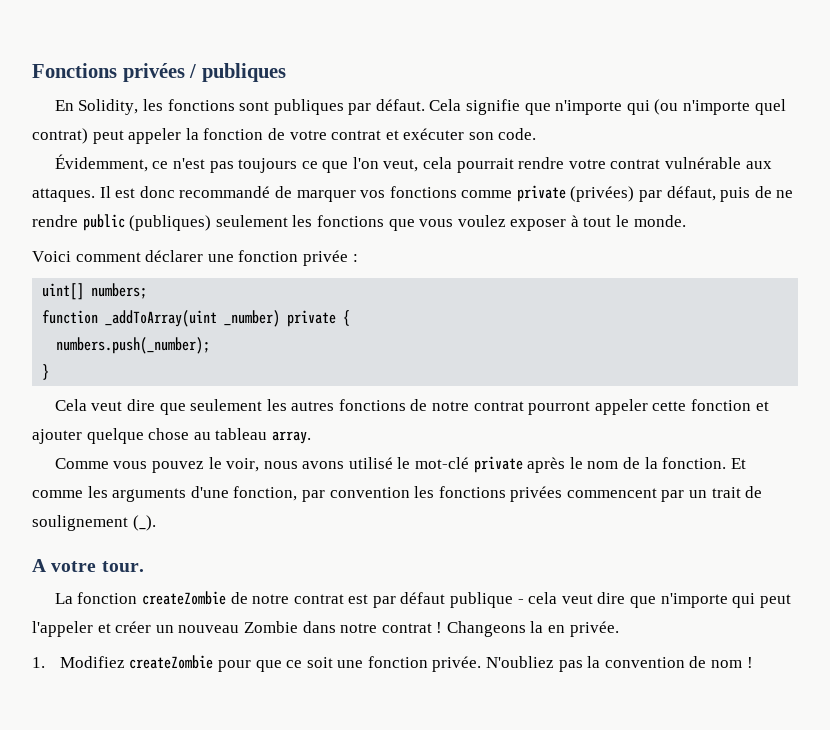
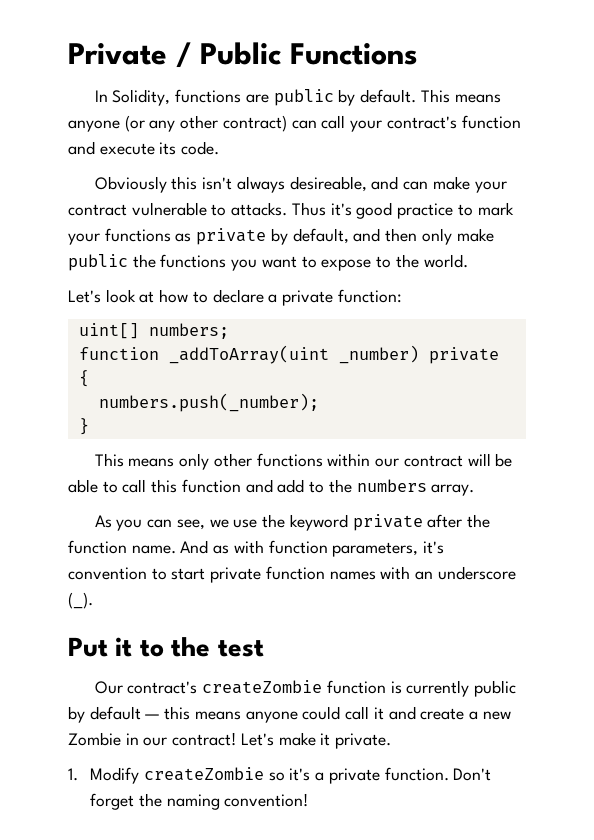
- Fonctions privées / publiques
- En Solidity, les fonctions sont publiques par défaut. Cela signifie que n'importe qui (ou n'importe quel contrat) peut appeler la fonction de votre contrat et exécuter son code.
- Évidemment, ce n'est pas toujours ce que l'on veut, cela pourrait rendre votre contrat vulnérable aux attaques. Il est donc recommandé de marquer vos fonctions comme private (privées) par défaut, puis de ne rendre public (publiques) seulement les fonctions que vous voulez exposer à tout le monde.
- Voici comment déclarer une fonction privée :
+ Private / Public Functions
+ In Solidity, functions are public by default. This means anyone (or any other contract) can call your contract's function and execute its code.
+ Obviously this isn't always desireable, and can make your contract vulnerable to attacks. Thus it's good practice to mark your functions as private by default, and then only make public the functions you want to expose to the world.
+ Let's look at how to declare a private function:
- Cela veut dire que seulement les autres fonctions de notre contrat pourront appeler cette fonction et ajouter quelque chose au tableau array.
- Comme vous pouvez le voir, nous avons utilisé le mot-clé private après le nom de la fonction. Et comme les arguments d'une fonction, par convention les fonctions privées commencent par un trait de soulignement (_).
- A votre tour.
- La fonction createZombie de notre contrat est par défaut publique - cela veut dire que n'importe qui peut l'appeler et créer un nouveau Zombie dans notre contrat ! Changeons la en privée.
- 1. Modifiez createZombie pour que ce soit une fonction privée. N'oubliez pas la convention de nom !
+ This means only other functions within our contract will be able to call this function and add to the numbers array.
+ As you can see, we use the keyword private after the function name. And as with function parameters, it's convention to start private function names with an underscore (_).
+ Put it to the test
+ Our contract's createZombie function is currently public by default — this means anyone could call it and create a new Zombie in our contract! Let's make it private.
+ 1. Modify createZombie so it's a private function. Don't forget the naming convention!

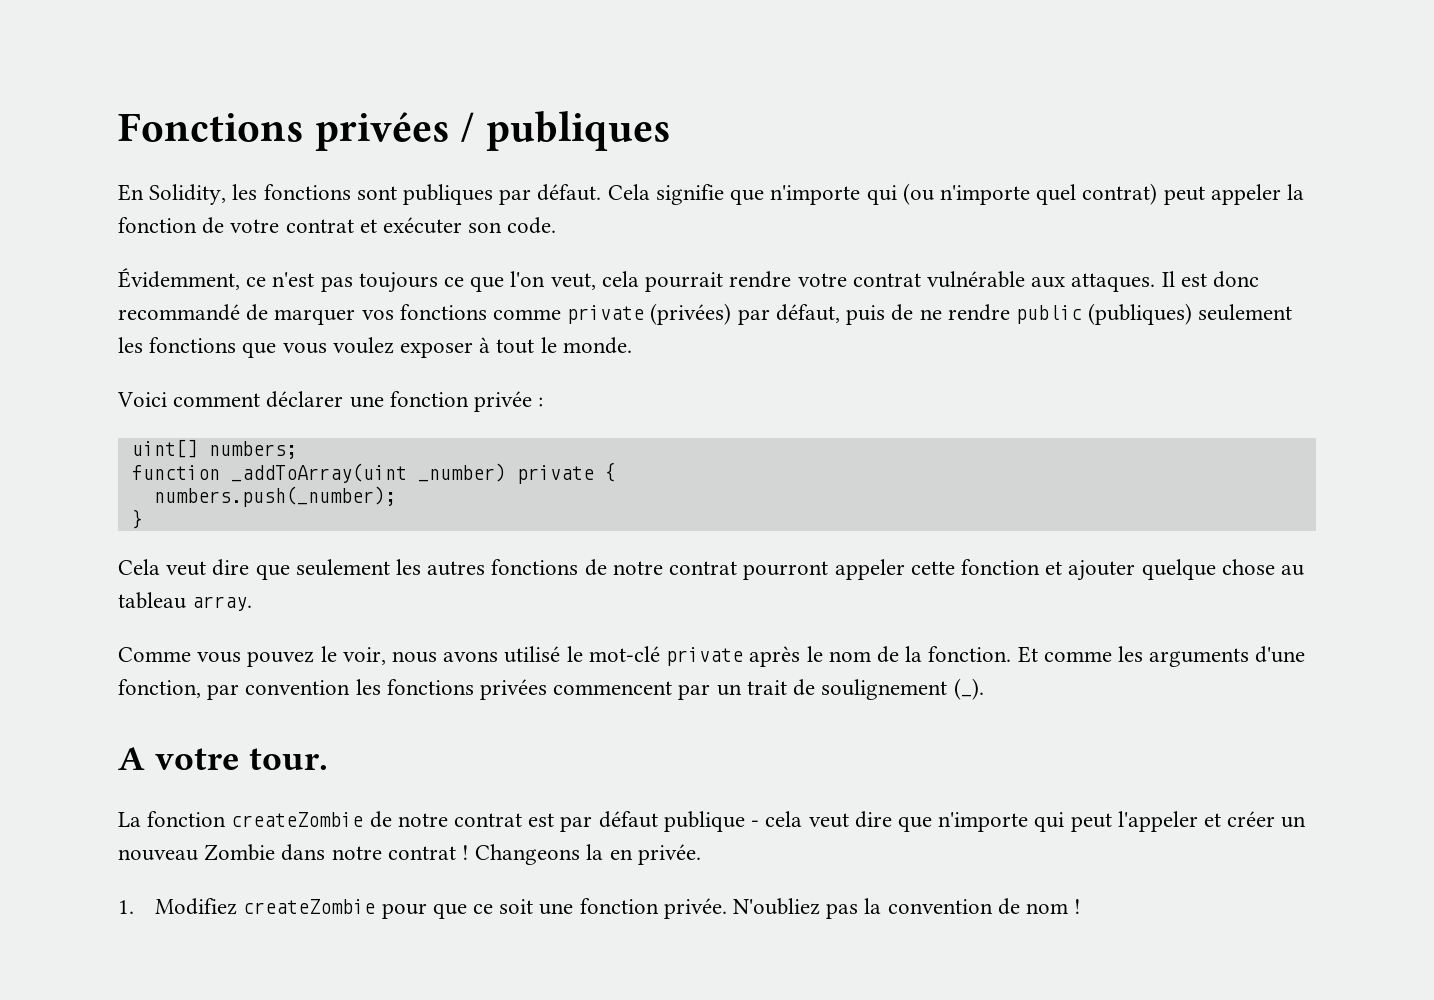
- Private / Public Functions
- In Solidity, functions are public by default. This means anyone (or any other contract) can call your contract's function and execute its code.
- Obviously this isn't always desireable, and can make your contract vulnerable to attacks. Thus it's good practice to mark your functions as private by default, and then only make public the functions you want to expose to the world.
- Let's look at how to declare a private function:
+ Fonctions privées / publiques
+ En Solidity, les fonctions sont publiques par défaut. Cela signifie que n'importe qui (ou n'importe quel contrat) peut appeler la fonction de votre contrat et exécuter son code.
+ Évidemment, ce n'est pas toujours ce que l'on veut, cela pourrait rendre votre contrat vulnérable aux attaques. Il est donc recommandé de marquer vos fonctions comme private (privées) par défaut, puis de ne rendre public (publiques) seulement les fonctions que vous voulez exposer à tout le monde.
+ Voici comment déclarer une fonction privée :
- This means only other functions within our contract will be able to call this function and add to the numbers array.
- As you can see, we use the keyword private after the function name. And as with function parameters, it's convention to start private function names with an underscore (_).
- Put it to the test
- Our contract's createZombie function is currently public by default — this means anyone could call it and create a new Zombie in our contract! Let's make it private.
- 1. Modify createZombie so it's a private function. Don't forget the naming convention!
+ Cela veut dire que seulement les autres fonctions de notre contrat pourront appeler cette fonction et ajouter quelque chose au tableau array.
+ Comme vous pouvez le voir, nous avons utilisé le mot-clé private après le nom de la fonction. Et comme les arguments d'une fonction, par convention les fonctions privées commencent par un trait de soulignement (_).
+ A votre tour.
+ La fonction createZombie de notre contrat est par défaut publique - cela veut dire que n'importe qui peut l'appeler et créer un nouveau Zombie dans notre contrat ! Changeons la en privée.
+ 1. Modifiez createZombie pour que ce soit une fonction privée. N'oubliez pas la convention de nom !

